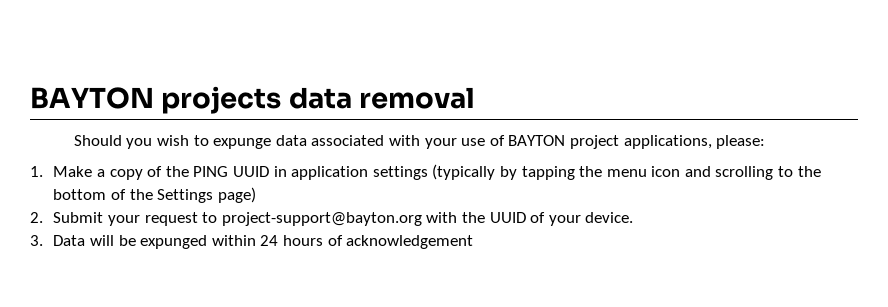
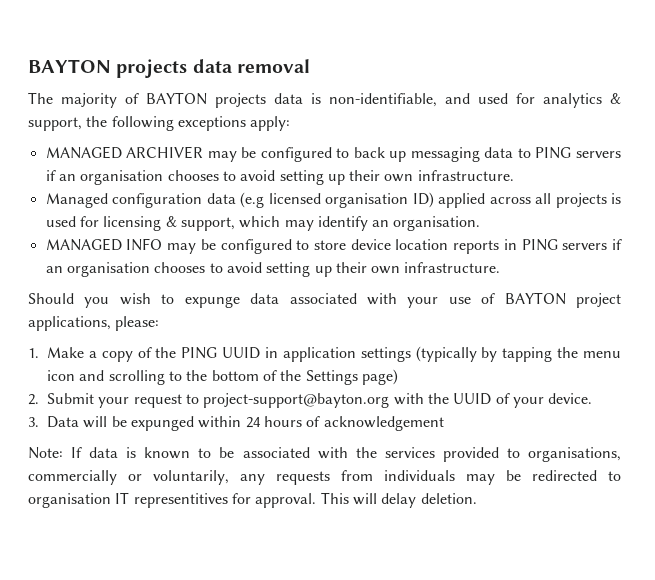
+ The majority of BAYTON projects data is non-identifiable, and used for analytics & support, the following exceptions apply:
+ MANAGED ARCHIVER may be configured to back up messaging data to PING servers if an organisation chooses to avoid setting up their own infrastructure.
+ Managed configuration data (e.g licensed organisation ID) applied across all projects is used for licensing & support, which may identify an organisation.
+ MANAGED INFO may be configured to store device location reports in PING servers if an organisation chooses to avoid setting up their own infrastructure.
+ Note: If data is known to be associated with the services provided to organisations, commercially or voluntarily, any requests from individuals may be redirected to organisation IT representitives for approval. This will delay deletion.

